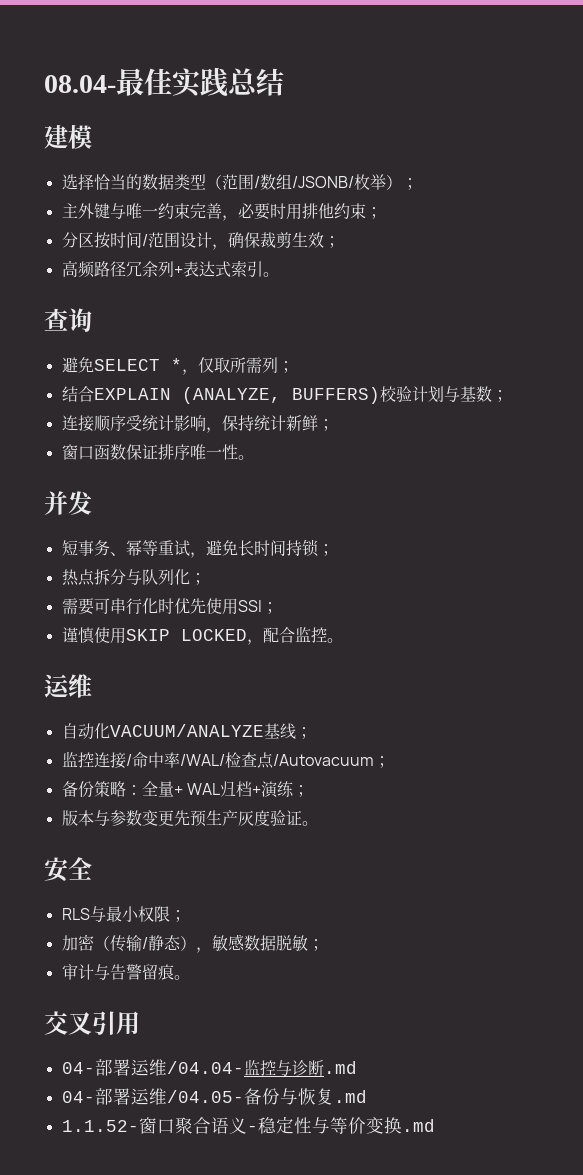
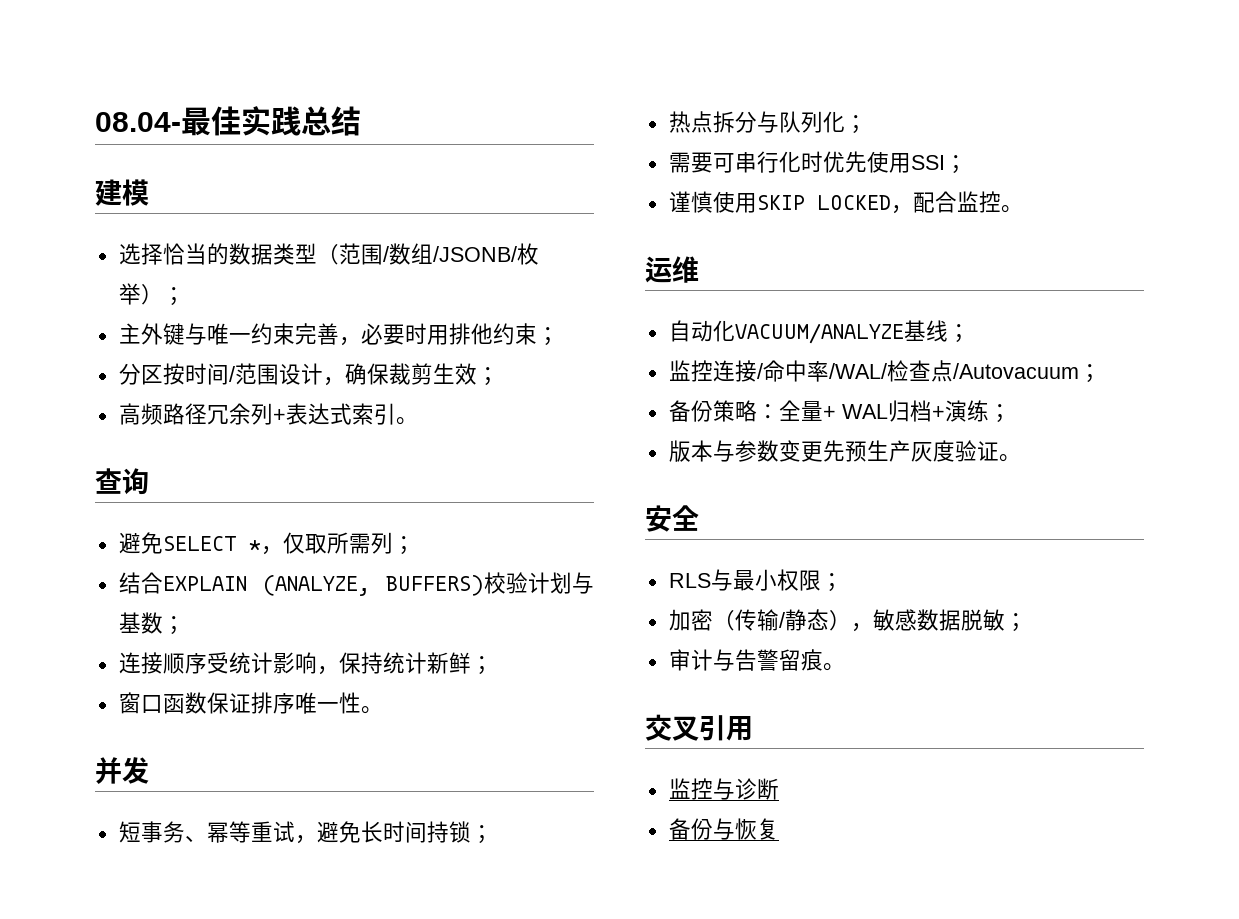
- 04-部署运维/04.04-监控与诊断.md
- 04-部署运维/04.05-备份与恢复.md
- 1.1.52-窗口聚合语义-稳定性与等价变换.md
+ 监控与诊断
+ 备份与恢复

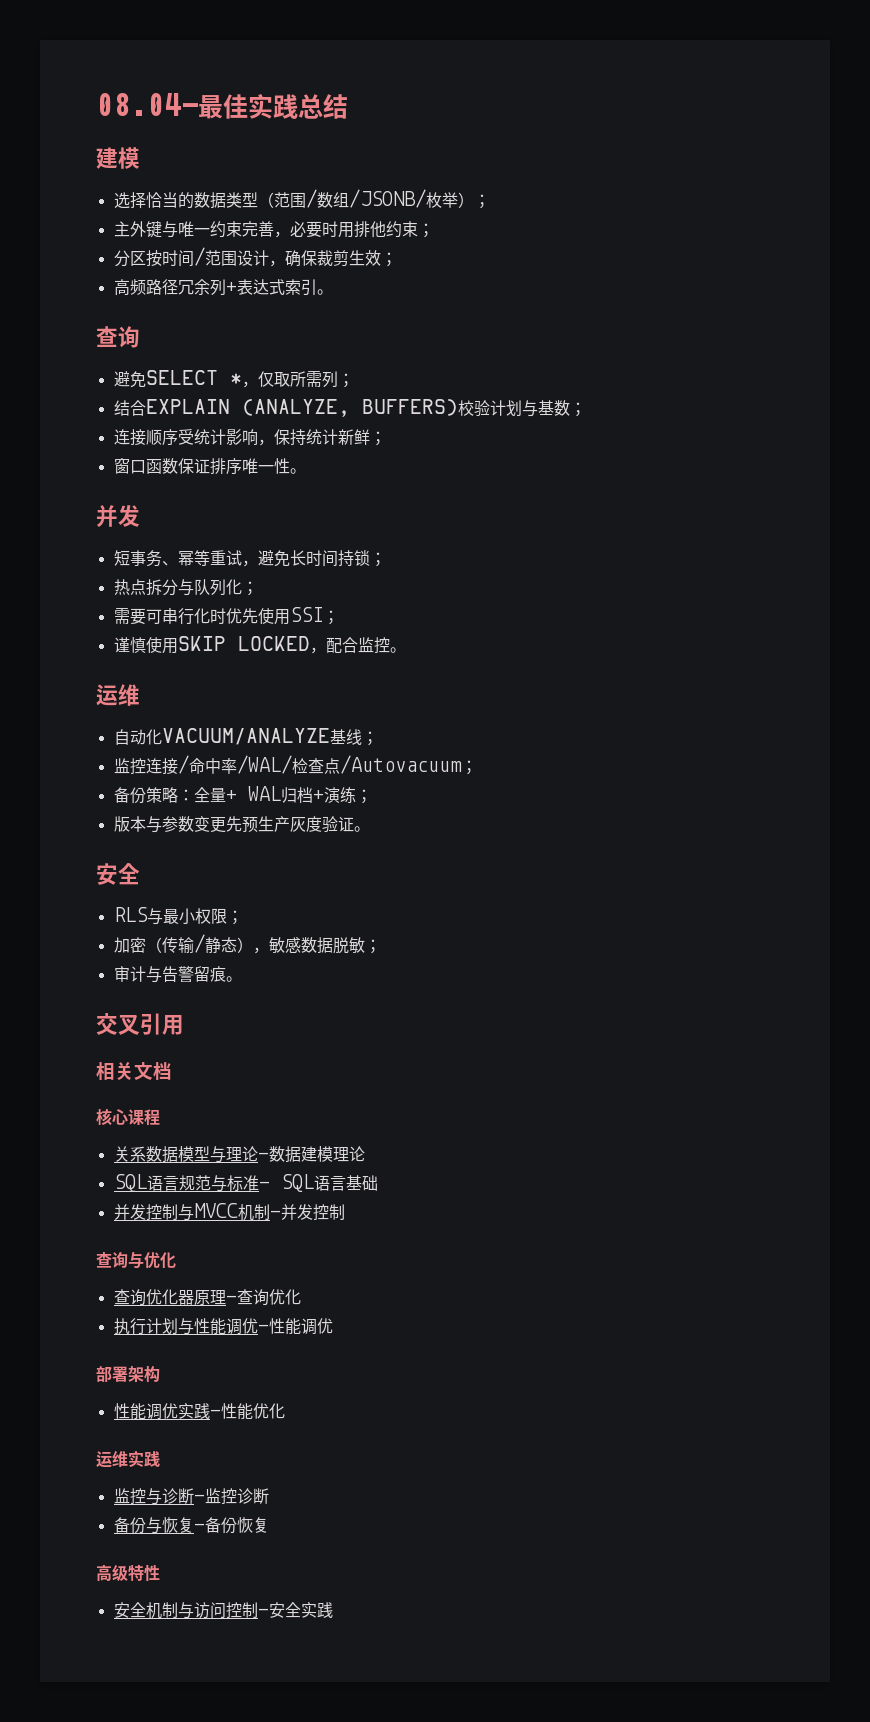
+ 相关文档
+ 核心课程
+ 关系数据模型与理论-数据建模理论
+ SQL语言规范与标准- SQL语言基础
+ 并发控制与MVCC机制-并发控制
+ 查询与优化
+ 查询优化器原理-查询优化
+ 执行计划与性能调优-性能调优
+ 部署架构
+ 性能调优实践-性能优化
+ 运维实践
- 监控与诊断
+ 监控与诊断-监控诊断
- 备份与恢复
+ 备份与恢复-备份恢复
+ 高级特性
+ 安全机制与访问控制-安全实践

